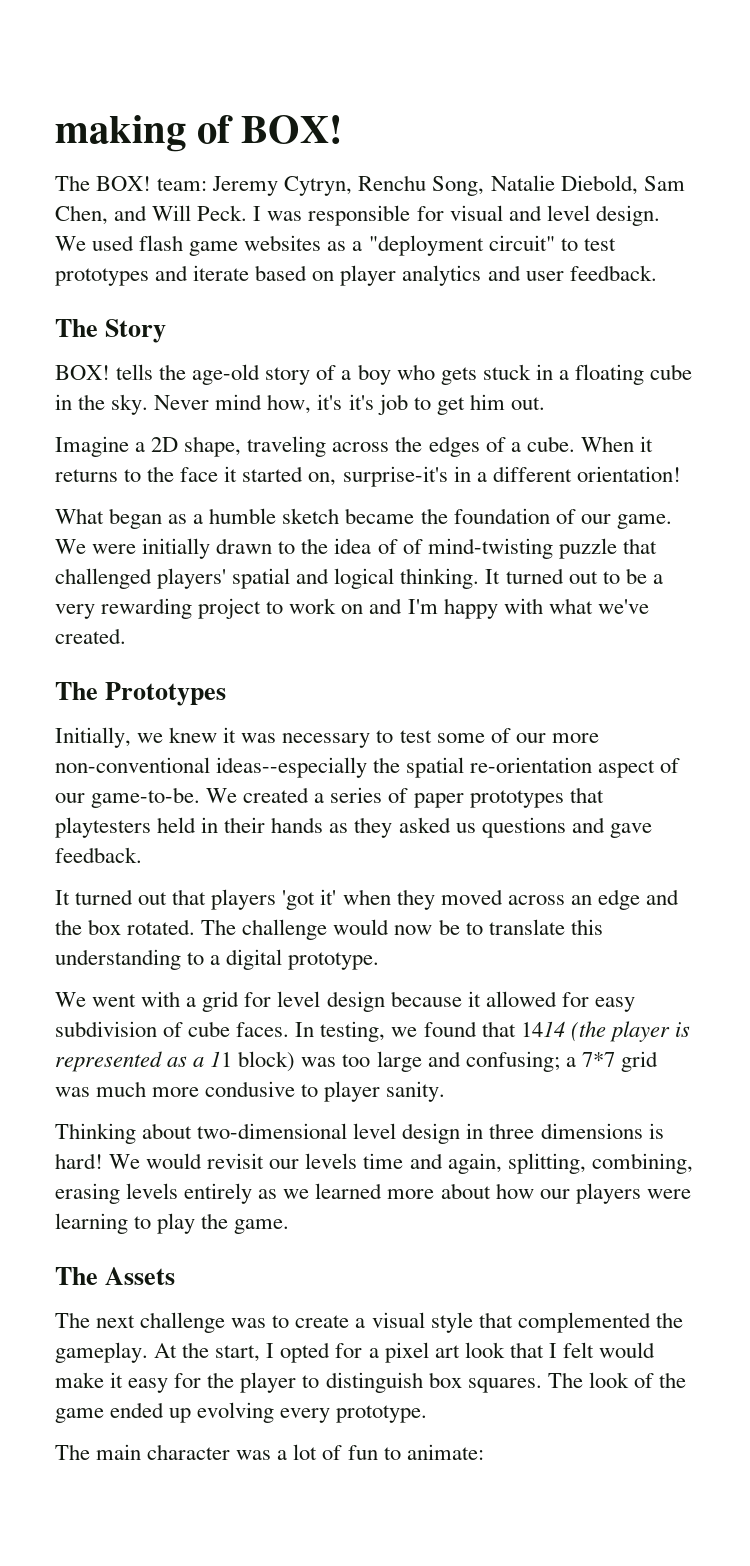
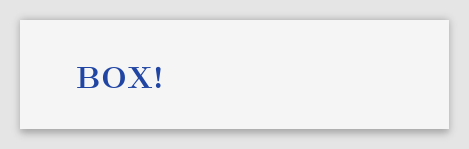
- making of BOX!
- The BOX! team: Jeremy Cytryn, Renchu Song, Natalie Diebold, Sam Chen, and Will Peck. I was responsible for visual and level design. We used flash game websites as a "deployment circuit" to test prototypes and iterate based on player analytics and user feedback.
- The Story
- BOX! tells the age-old story of a boy who gets stuck in a floating cube in the sky. Never mind how, it's it's job to get him out.
- Imagine a 2D shape, traveling across the edges of a cube. When it returns to the face it started on, surprise-it's in a different orientation!
- What began as a humble sketch became the foundation of our game. We were initially drawn to the idea of of mind-twisting puzzle that challenged players' spatial and logical thinking. It turned out to be a very rewarding project to work on and I'm happy with what we've created.
- The Prototypes
- Initially, we knew it was necessary to test some of our more non-conventional ideas--especially the spatial re-orientation aspect of our game-to-be. We created a series of paper prototypes that playtesters held in their hands as they asked us questions and gave feedback.
- It turned out that players 'got it' when they moved across an edge and the box rotated. The challenge would now be to translate this understanding to a digital prototype.
- We went with a grid for level design because it allowed for easy subdivision of cube faces. In testing, we found that 1414 (the player is represented as a 11 block) was too large and confusing; a 7*7 grid was much more condusive to player sanity.
- Thinking about two-dimensional level design in three dimensions is hard! We would revisit our levels time and again, splitting, combining, erasing levels entirely as we learned more about how our players were learning to play the game.
- The Assets
- The next challenge was to create a visual style that complemented the gameplay. At the start, I opted for a pixel art look that I felt would make it easy for the player to distinguish box squares. The look of the game ended up evolving every prototype.
- The main character was a lot of fun to animate:
+ BOX!

